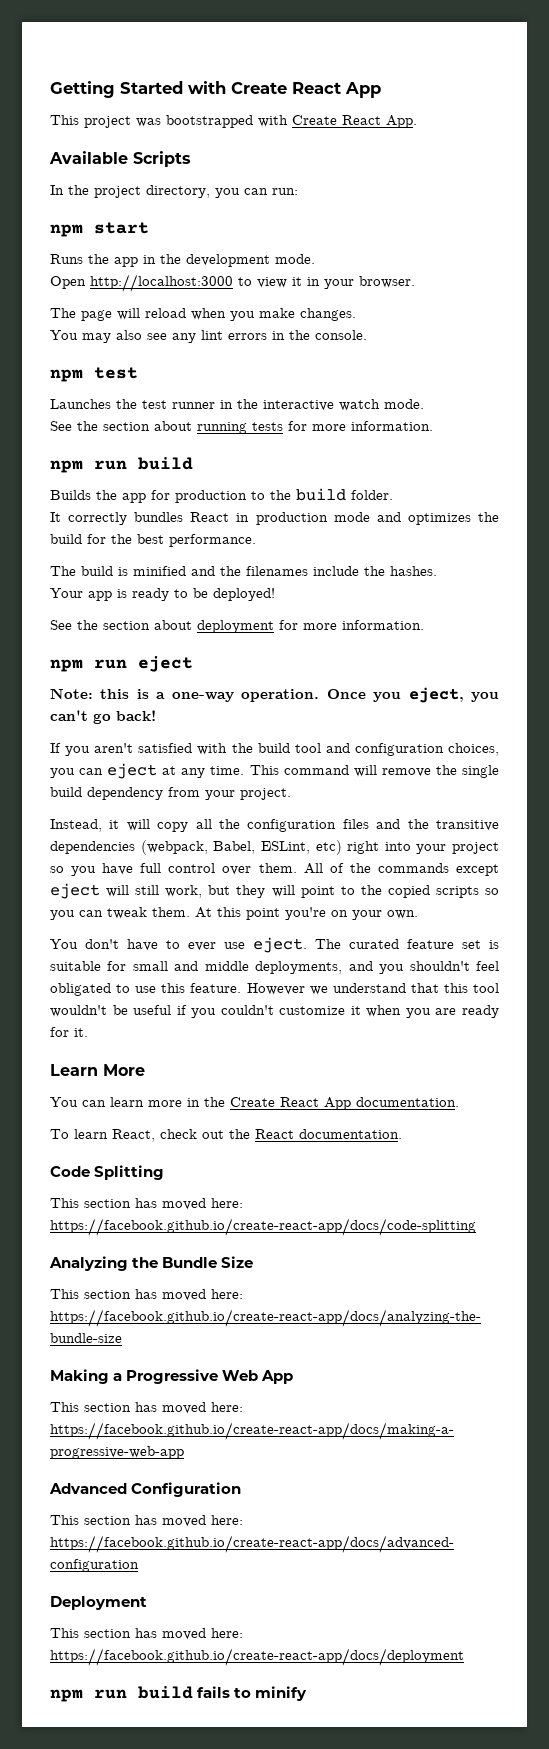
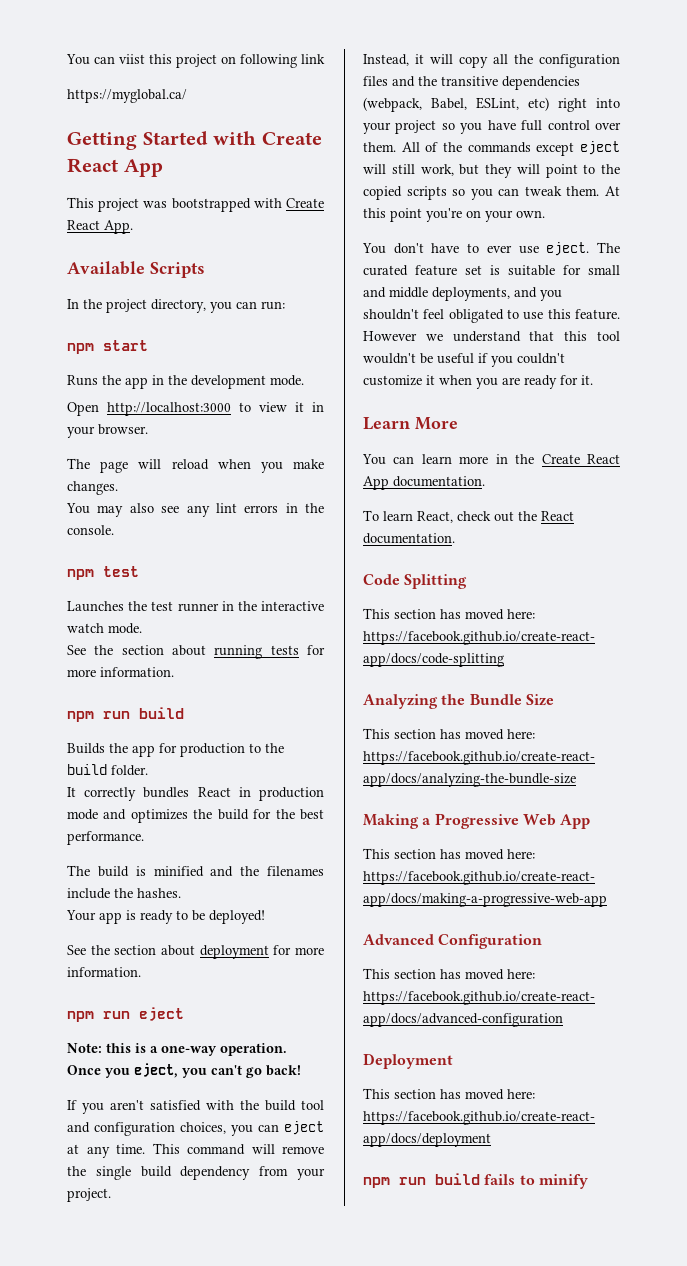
+ You can viist this project on following link
+ https://myglobal.ca/

